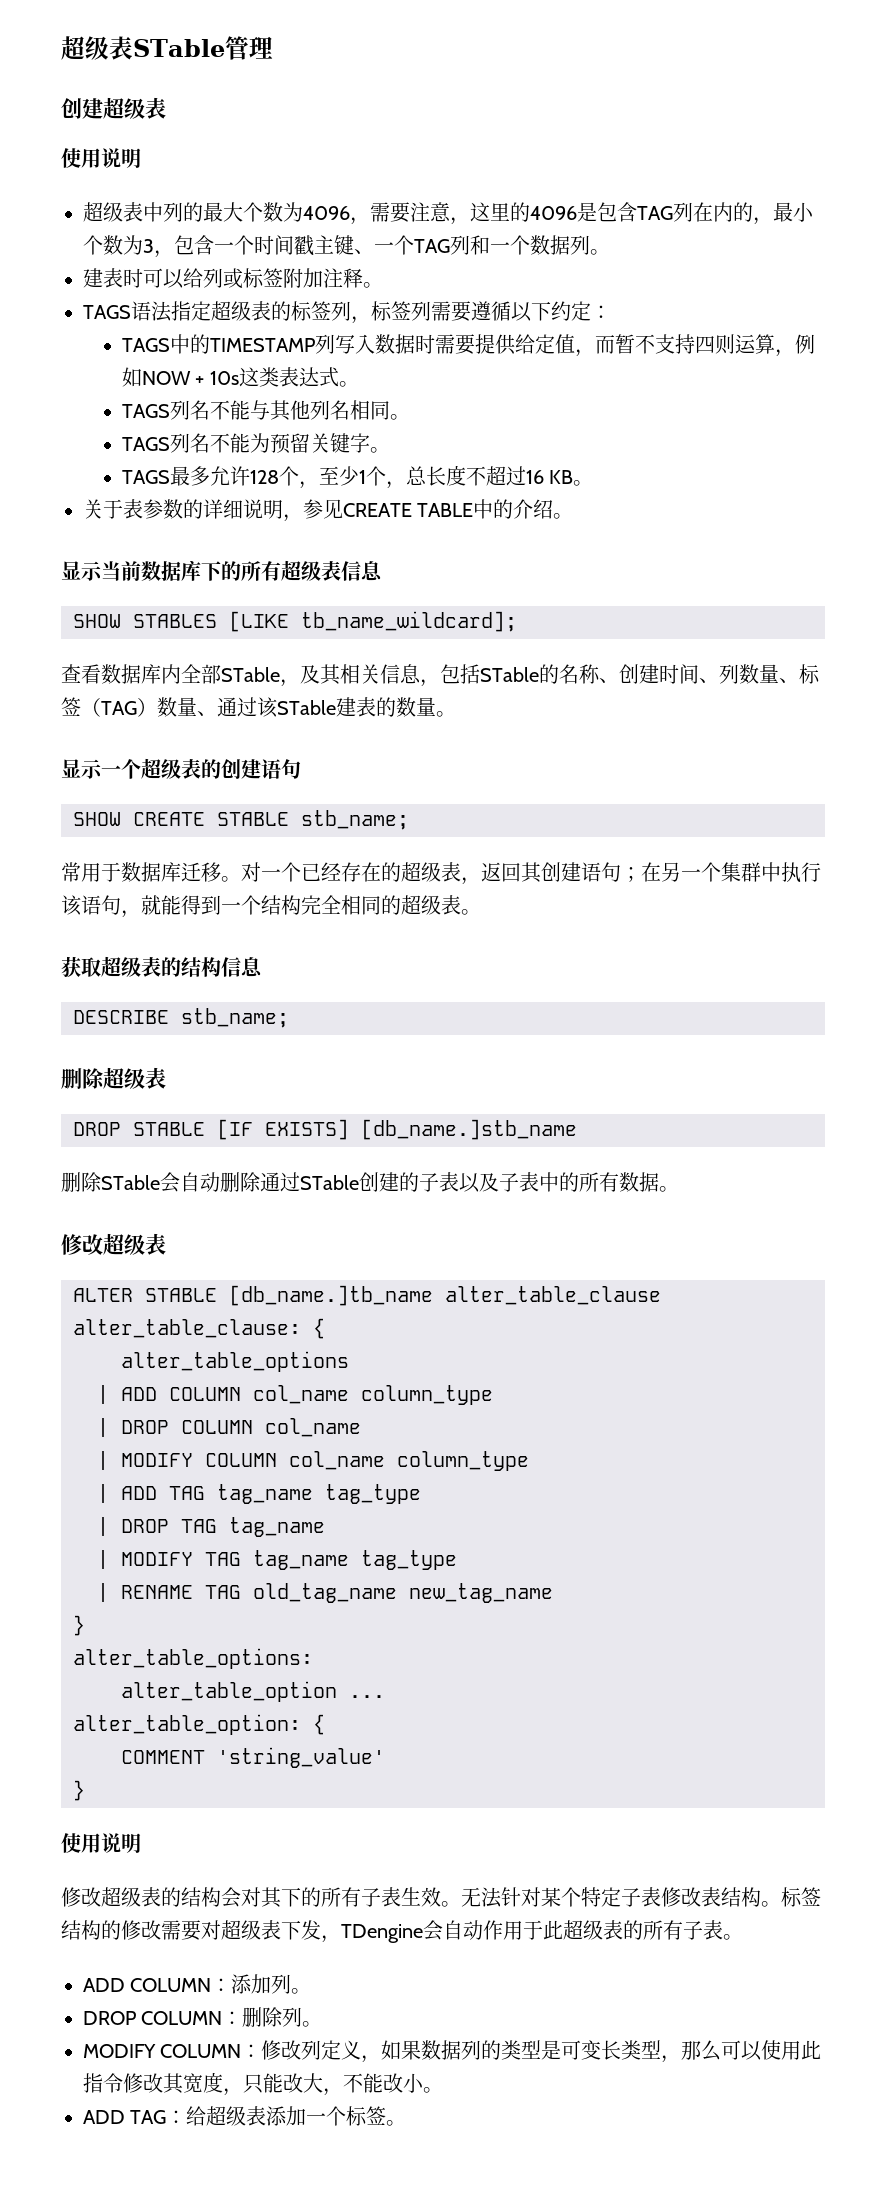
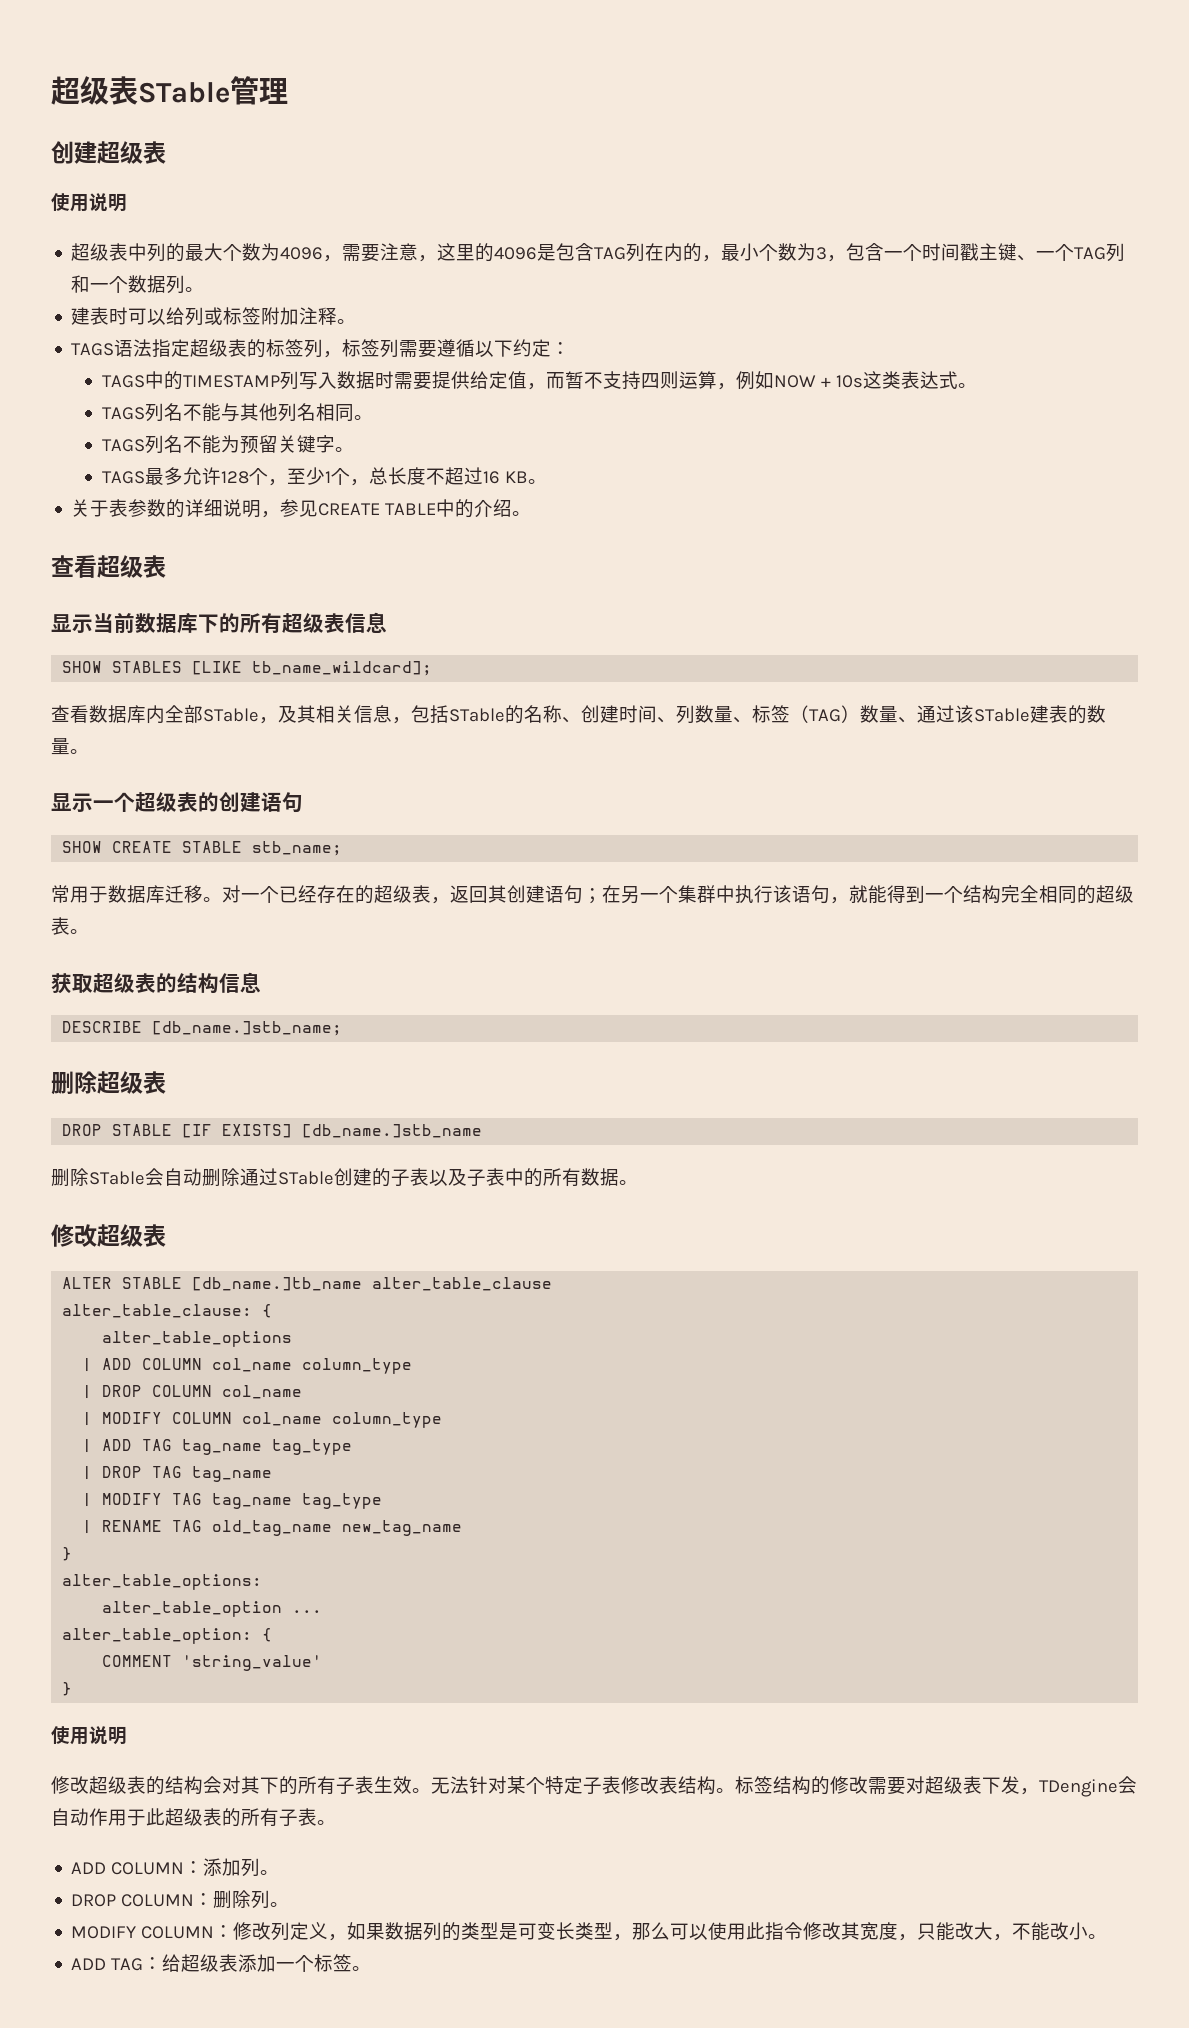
+ 查看超级表
- DESCRIBE stb_name;
+ DESCRIBE [db_name.]stb_name;

